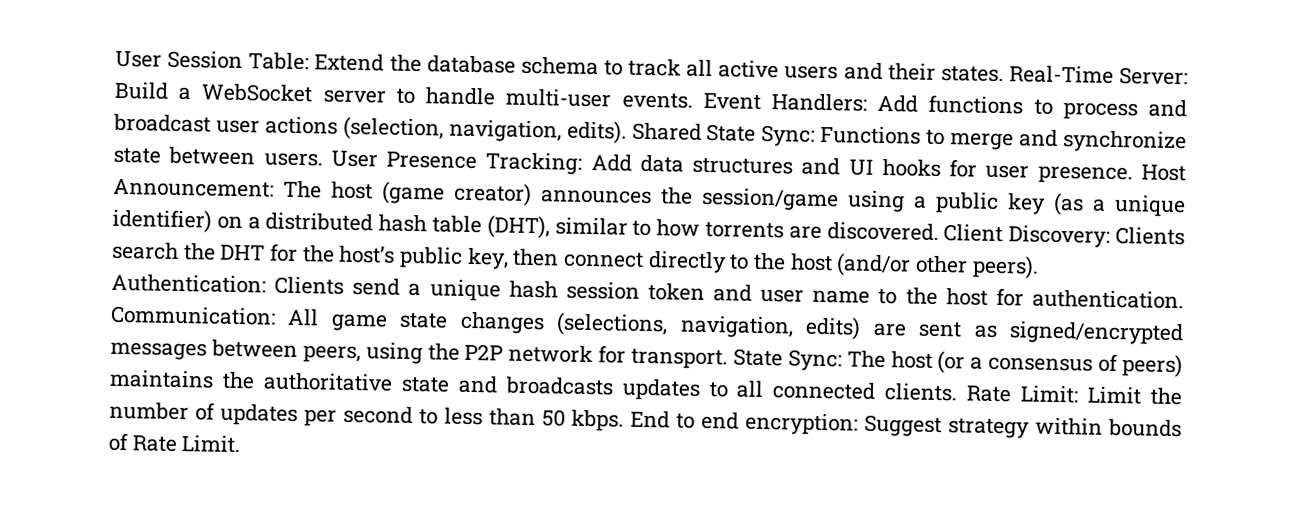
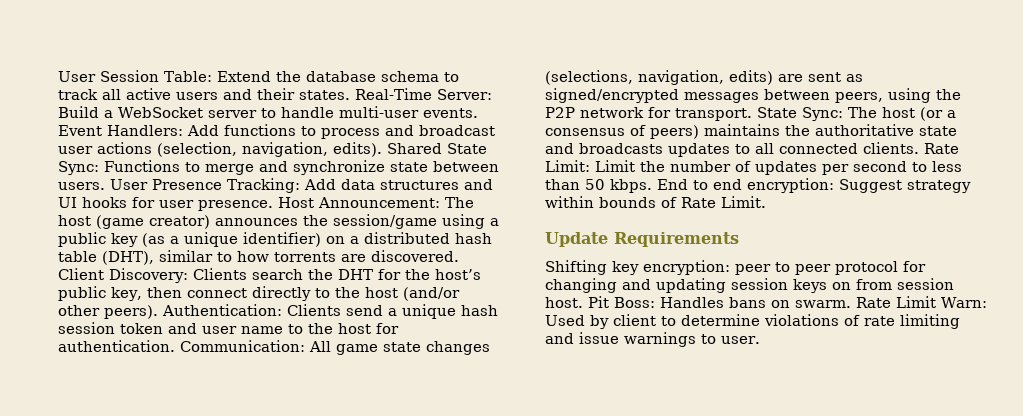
+ Update Requirements
+ Shifting key encryption: peer to peer protocol for changing and updating session keys on from session host. Pit Boss: Handles bans on swarm. Rate Limit Warn: Used by client to determine violations of rate limiting and issue warnings to user.

